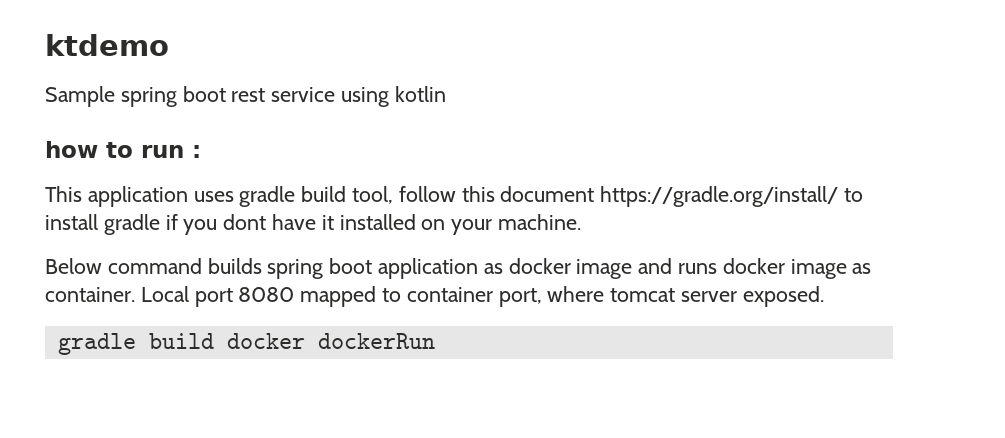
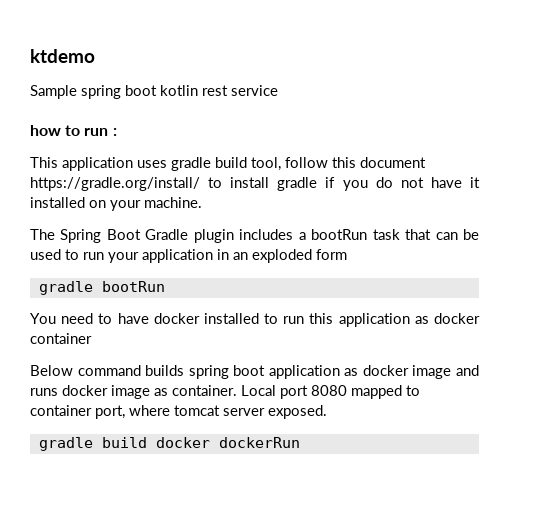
- Sample spring boot rest service using kotlin
+ Sample spring boot kotlin rest service
- This application uses gradle build tool, follow this document https://gradle.org/install/ to install gradle if you dont have it installed on your machine.
+ This application uses gradle build tool, follow this document https://gradle.org/install/ to install gradle if you do not have it installed on your machine.
+ The Spring Boot Gradle plugin includes a bootRun task that can be used to run your application in an exploded form
+ gradle bootRun
+ You need to have docker installed to run this application as docker container

